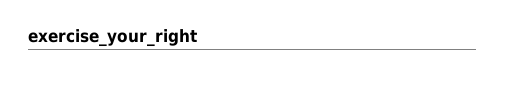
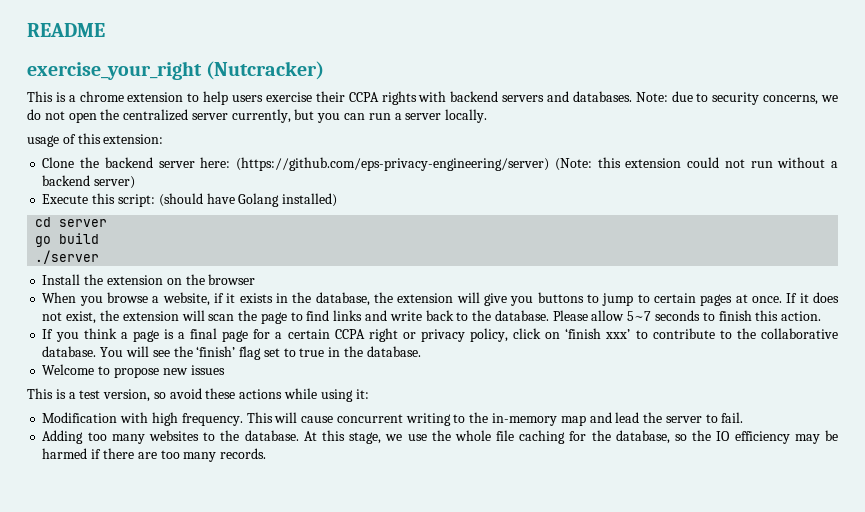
- exercise_your_right
+ README
+ exercise_your_right (Nutcracker)
+ This is a chrome extension to help users exercise their CCPA rights with backend servers and databases. Note: due to security concerns, we do not open the centralized server currently, but you can run a server locally.
+ usage of this extension:
+ Clone the backend server here: (https://github.com/eps-privacy-engineering/server) (Note: this extension could not run without a backend server)
+ Execute this script: (should have Golang installed)
+ cd server
+ go build
+ ./server
+ Install the extension on the browser
+ When you browse a website, if it exists in the database, the extension will give you buttons to jump to certain pages at once. If it does not exist, the extension will scan the page to find links and write back to the database. Please allow 5~7 seconds to finish this action.
+ If you think a page is a final page for a certain CCPA right or privacy policy, click on ‘finish xxx’ to contribute to the collaborative database. You will see the ‘finish’ flag set to true in the database.
+ Welcome to propose new issues
+ This is a test version, so avoid these actions while using it:
+ Modification with high frequency. This will cause concurrent writing to the in-memory map and lead the server to fail.
+ Adding too many websites to the database. At this stage, we use the whole file caching for the database, so the IO efficiency may be harmed if there are too many records.

